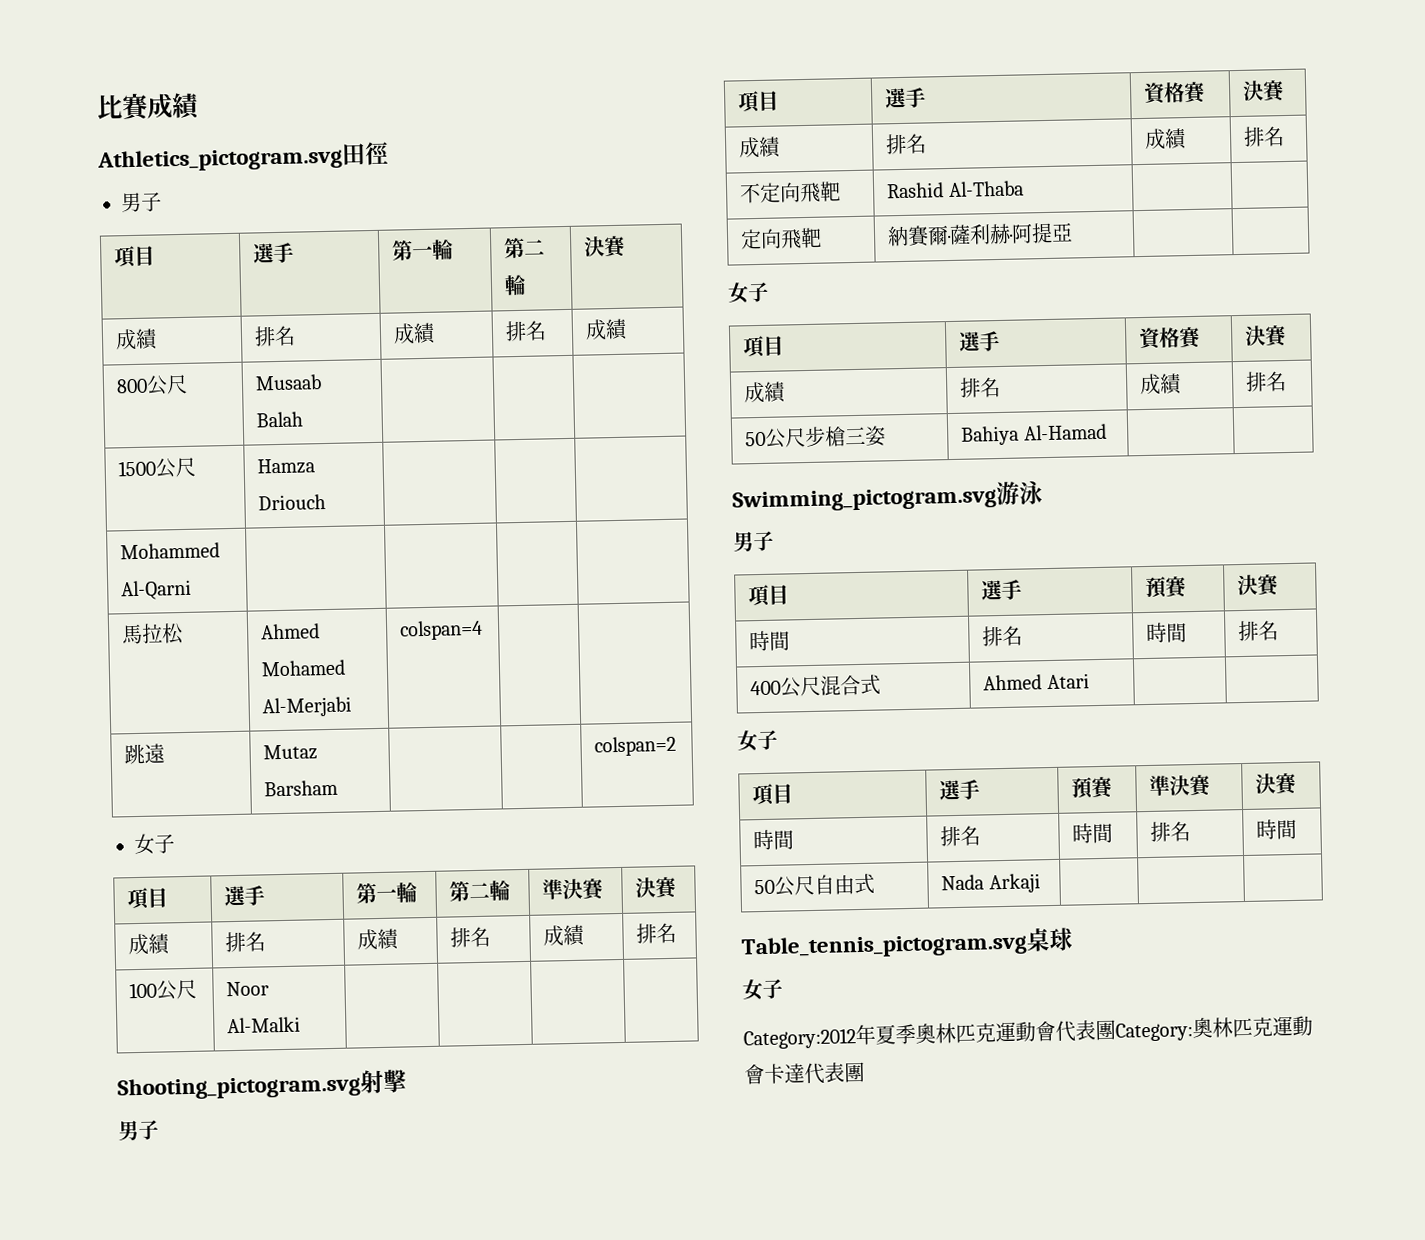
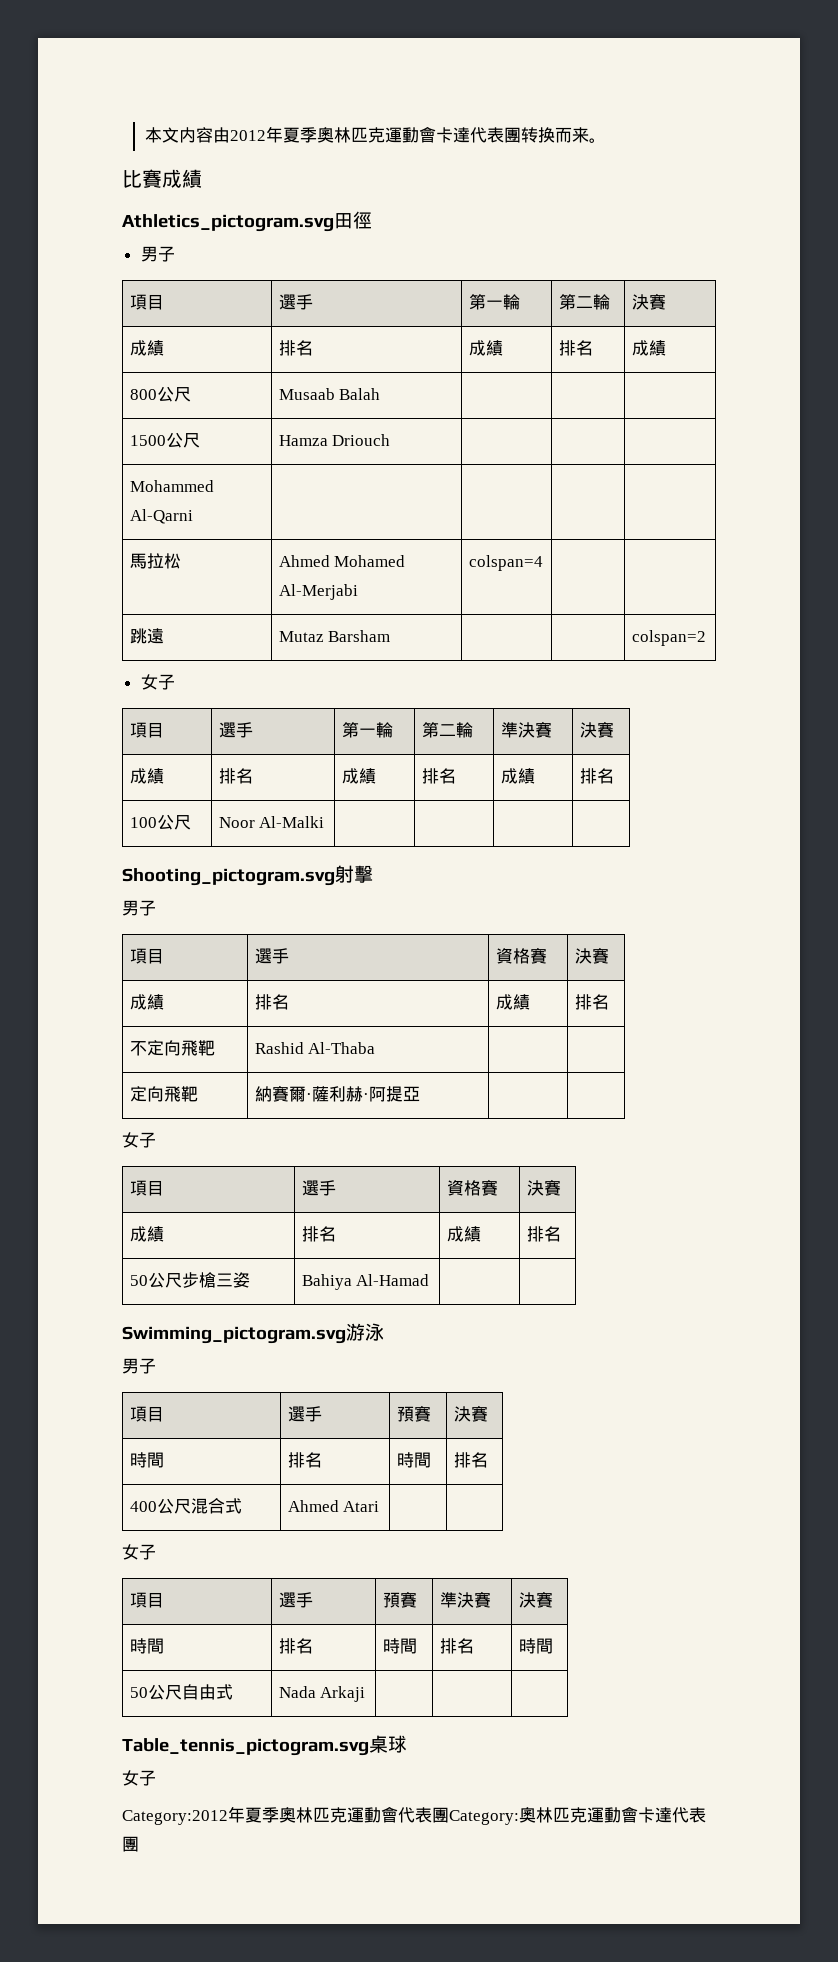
+ 本文内容由2012年夏季奧林匹克運動會卡達代表團转换而来。

